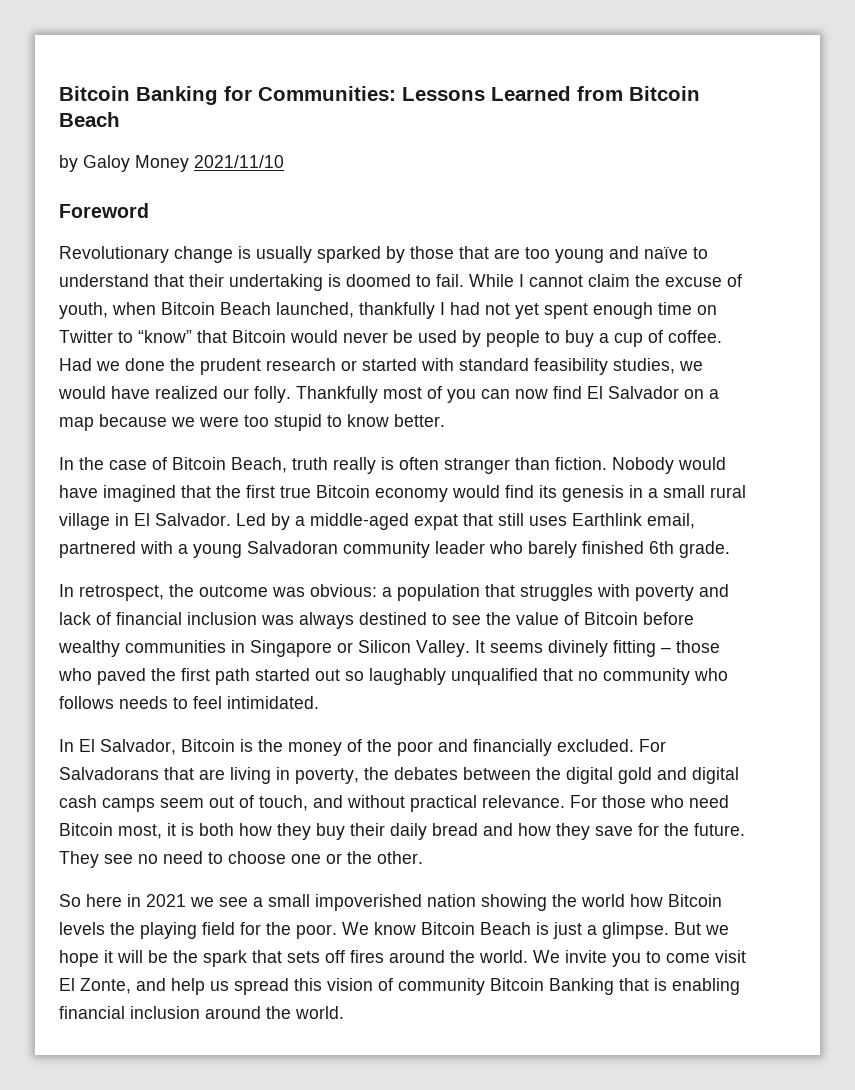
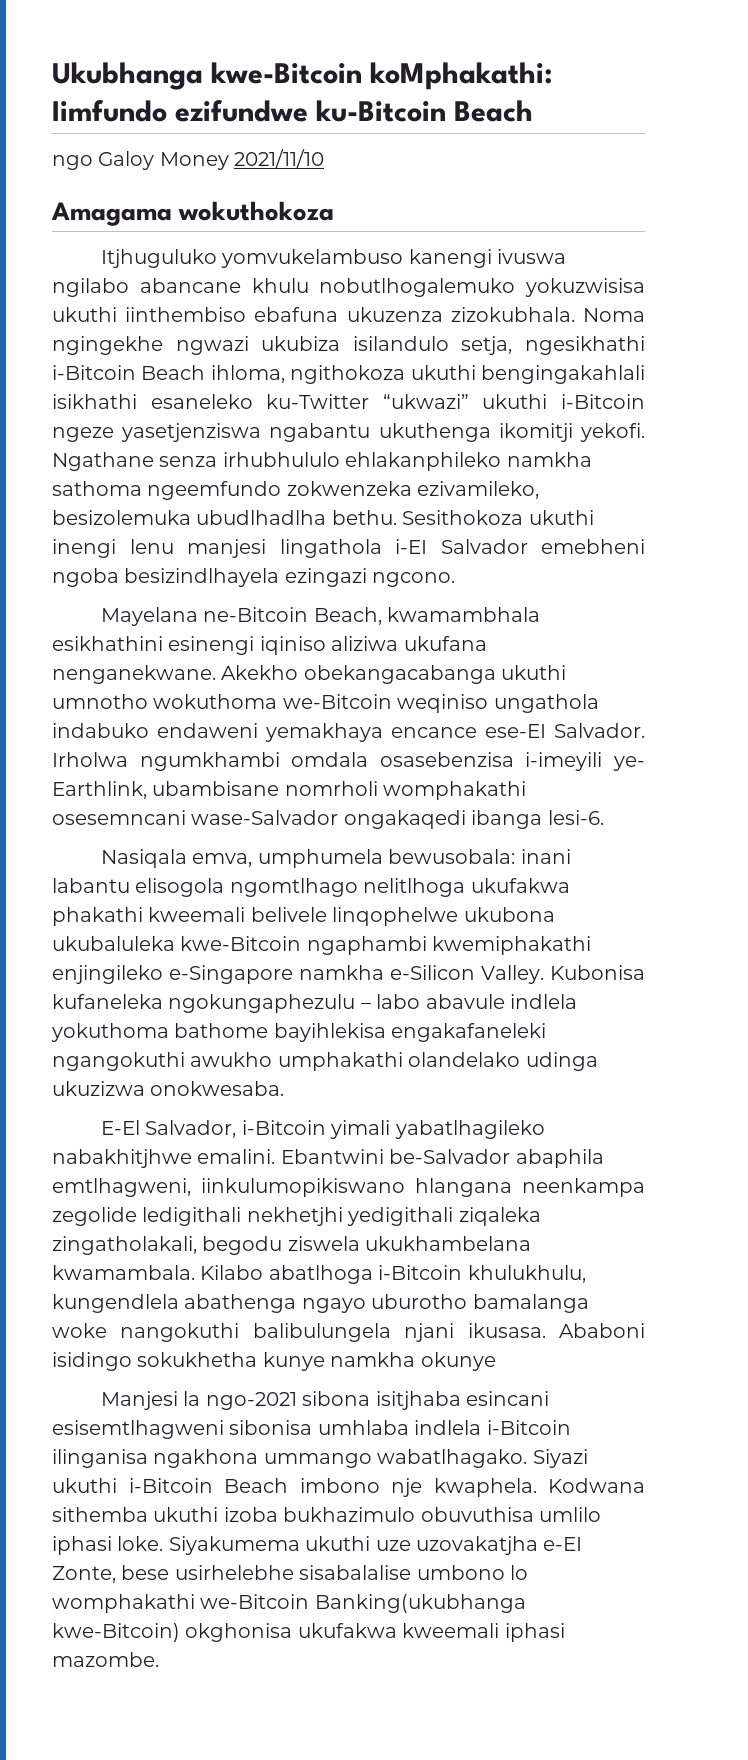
- Bitcoin Banking for Communities: Lessons Learned from Bitcoin Beach
+ Ukubhanga kwe-Bitcoin koMphakathi: Iimfundo ezifundwe ku-Bitcoin Beach
- by Galoy Money 2021/11/10
+ ngo Galoy Money 2021/11/10
- Foreword
- Revolutionary change is usually sparked by those that are too young and naïve to understand that their undertaking is doomed to fail. While I cannot claim the excuse of youth, when Bitcoin Beach launched, thankfully I had not yet spent enough time on Twitter to “know” that Bitcoin would never be used by people to buy a cup of coffee. Had we done the prudent research or started with standard feasibility studies, we would have realized our folly. Thankfully most of you can now find El Salvador on a map because we were too stupid to know better.
- In the case of Bitcoin Beach, truth really is often stranger than fiction. Nobody would have imagined that the first true Bitcoin economy would find its genesis in a small rural village in El Salvador. Led by a middle-aged expat that still uses Earthlink email, partnered with a young Salvadoran community leader who barely finished 6th grade.
- In retrospect, the outcome was obvious: a population that struggles with poverty and lack of financial inclusion was always destined to see the value of Bitcoin before wealthy communities in Singapore or Silicon Valley. It seems divinely fitting – those who paved the first path started out so laughably unqualified that no community who follows needs to feel intimidated.
- In El Salvador, Bitcoin is the money of the poor and financially excluded. For Salvadorans that are living in poverty, the debates between the digital gold and digital cash camps seem out of touch, and without practical relevance. For those who need Bitcoin most, it is both how they buy their daily bread and how they save for the future. They see no need to choose one or the other.
- So here in 2021 we see a small impoverished nation showing the world how Bitcoin levels the playing field for the poor. We know Bitcoin Beach is just a glimpse. But we hope it will be the spark that sets off fires around the world. We invite you to come visit El Zonte, and help us spread this vision of community Bitcoin Banking that is enabling financial inclusion around the world.
+ Amagama wokuthokoza
+ Itjhuguluko yomvukelambuso kanengi ivuswa ngilabo abancane khulu nobutlhogalemuko yokuzwisisa ukuthi iinthembiso ebafuna ukuzenza zizokubhala. Noma ngingekhe ngwazi ukubiza isilandulo setja, ngesikhathi i-Bitcoin Beach ihloma, ngithokoza ukuthi bengingakahlali isikhathi esaneleko ku-Twitter “ukwazi” ukuthi i-Bitcoin ngeze yasetjenziswa ngabantu ukuthenga ikomitji yekofi. Ngathane senza irhubhululo ehlakanphileko namkha sathoma ngeemfundo zokwenzeka ezivamileko, besizolemuka ubudlhadlha bethu. Sesithokoza ukuthi inengi lenu manjesi lingathola i-EI Salvador emebheni ngoba besizindlhayela ezingazi ngcono.
+ Mayelana ne-Bitcoin Beach, kwamambhala esikhathini esinengi iqiniso aliziwa ukufana nenganekwane. Akekho obekangacabanga ukuthi umnotho wokuthoma we-Bitcoin weqiniso ungathola indabuko endaweni yemakhaya encance ese-EI Salvador. Irholwa ngumkhambi omdala osasebenzisa i-imeyili ye- Earthlink, ubambisane nomrholi womphakathi osesemncani wase-Salvador ongakaqedi ibanga lesi-6.
+ Nasiqala emva, umphumela bewusobala: inani labantu elisogola ngomtlhago nelitlhoga ukufakwa phakathi kweemali belivele linqophelwe ukubona ukubaluleka kwe-Bitcoin ngaphambi kwemiphakathi enjingileko e-Singapore namkha e-Silicon Valley. Kubonisa kufaneleka ngokungaphezulu – labo abavule indlela yokuthoma bathome bayihlekisa engakafaneleki ngangokuthi awukho umphakathi olandelako udinga ukuzizwa onokwesaba.
+ E-El Salvador, i-Bitcoin yimali yabatlhagileko nabakhitjhwe emalini. Ebantwini be-Salvador abaphila emtlhagweni, iinkulumopikiswano hlangana neenkampa zegolide ledigithali nekhetjhi yedigithali ziqaleka zingatholakali, begodu ziswela ukukhambelana kwamambala. Kilabo abatlhoga i-Bitcoin khulukhulu, kungendlela abathenga ngayo uburotho bamalanga woke nangokuthi balibulungela njani ikusasa. Ababoni isidingo sokukhetha kunye namkha okunye
+ Manjesi la ngo-2021 sibona isitjhaba esincani esisemtlhagweni sibonisa umhlaba indlela i-Bitcoin ilinganisa ngakhona ummango wabatlhagako. Siyazi ukuthi i-Bitcoin Beach imbono nje kwaphela. Kodwana sithemba ukuthi izoba bukhazimulo obuvuthisa umlilo iphasi loke. Siyakumema ukuthi uze uzovakatjha e-EI Zonte, bese usirhelebhe sisabalalise umbono lo womphakathi we-Bitcoin Banking(ukubhanga kwe-Bitcoin) okghonisa ukufakwa kweemali iphasi mazombe.

